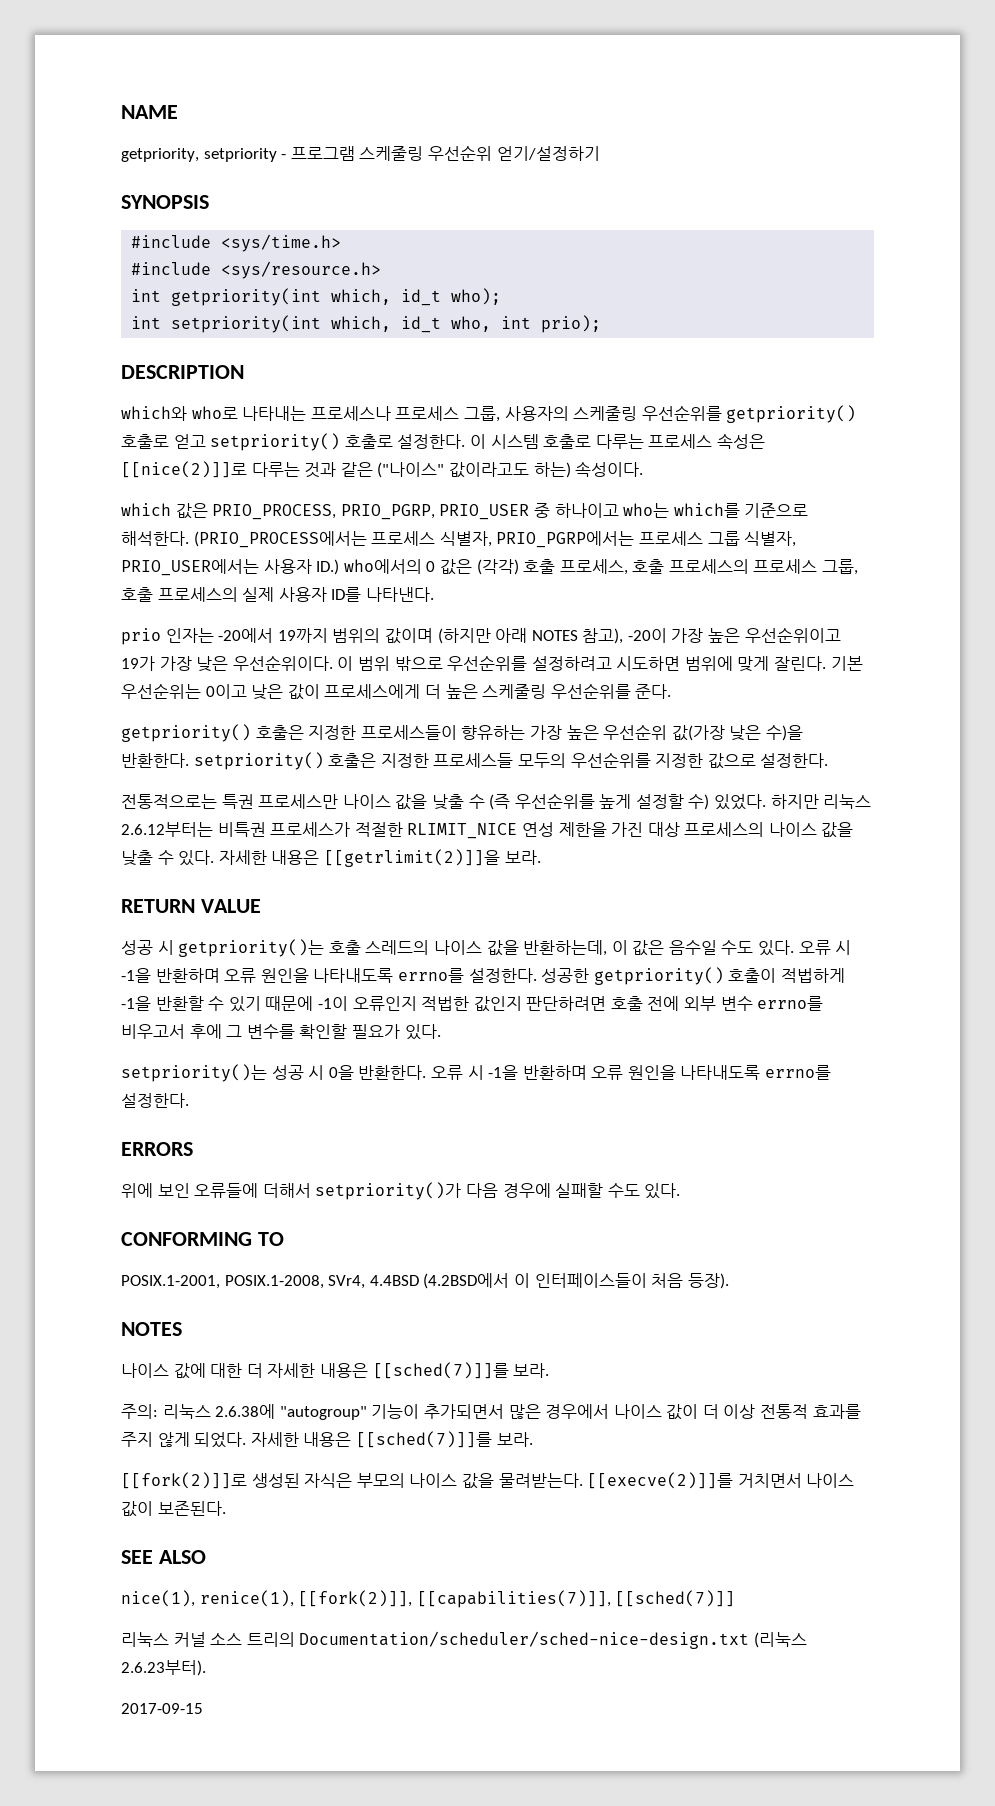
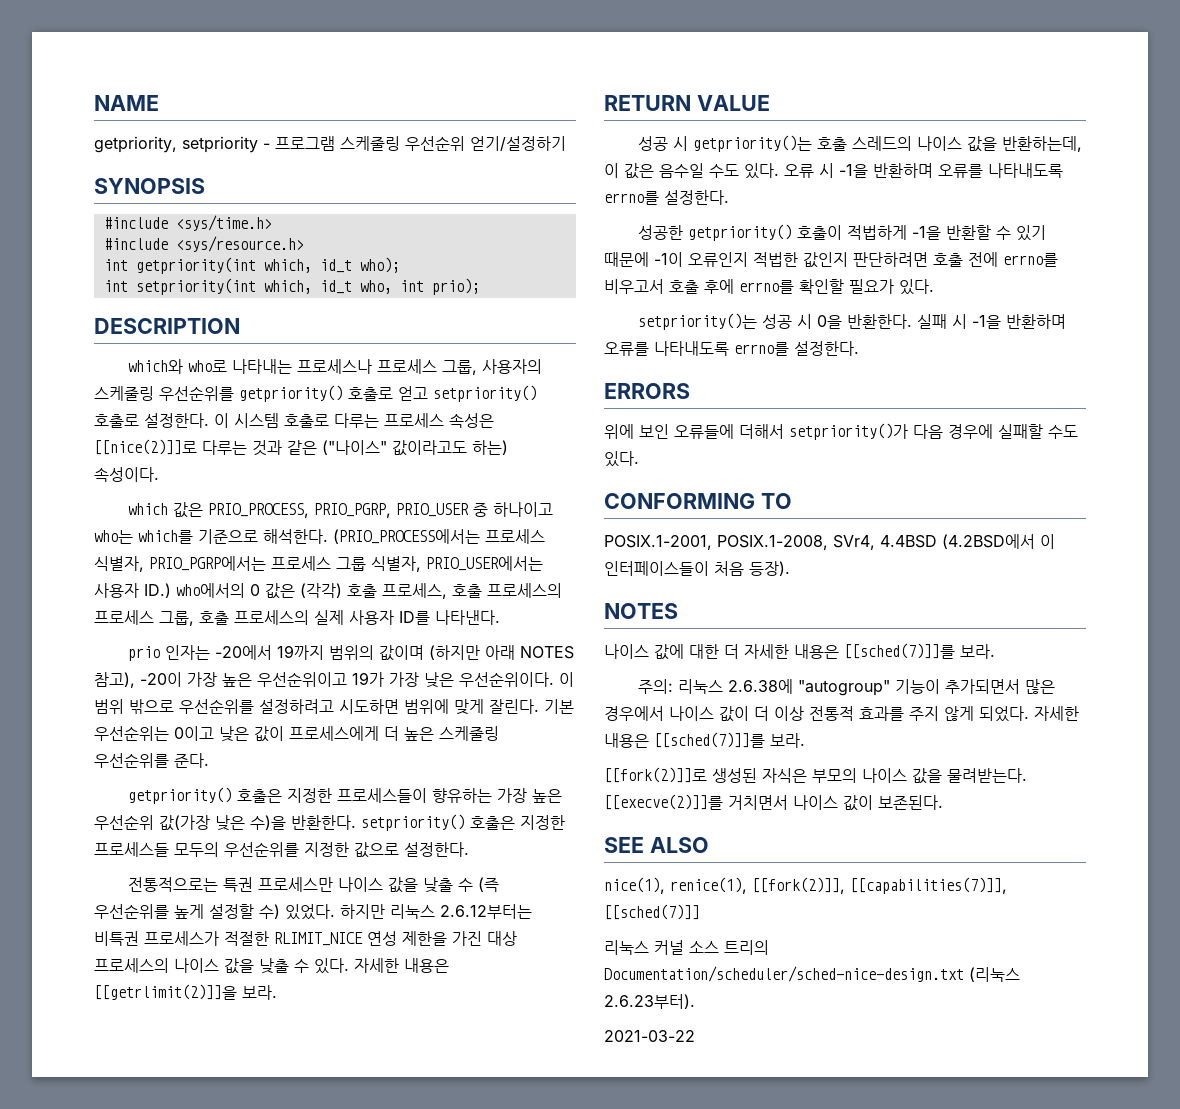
- 오류 시 -1을 반환하며 오류 원인을 나타내도록 errno를 설정한다. 성공한 getpriority() 호출이 적법하게 -1을 반환할 수 있기 때문에 -1이 오류인지 적법한 값인지 판단하려면 호출 전에 외부 변수 errno를 비우고서 후에 그 변수를 확인할 필요가 있다.
+ 오류 시 -1을 반환하며 오류를 나타내도록 errno를 설정한다.
+ 성공한 getpriority() 호출이 적법하게 -1을 반환할 수 있기 때문에 -1이 오류인지 적법한 값인지 판단하려면 호출 전에 errno를 비우고서 호출 후에 errno를 확인할 필요가 있다.
- setpriority()는 성공 시 0을 반환한다. 오류 시 -1을 반환하며 오류 원인을 나타내도록 errno를 설정한다.
+ setpriority()는 성공 시 0을 반환한다. 실패 시 -1을 반환하며 오류를 나타내도록 errno를 설정한다.
- 2017-09-15
+ 2021-03-22

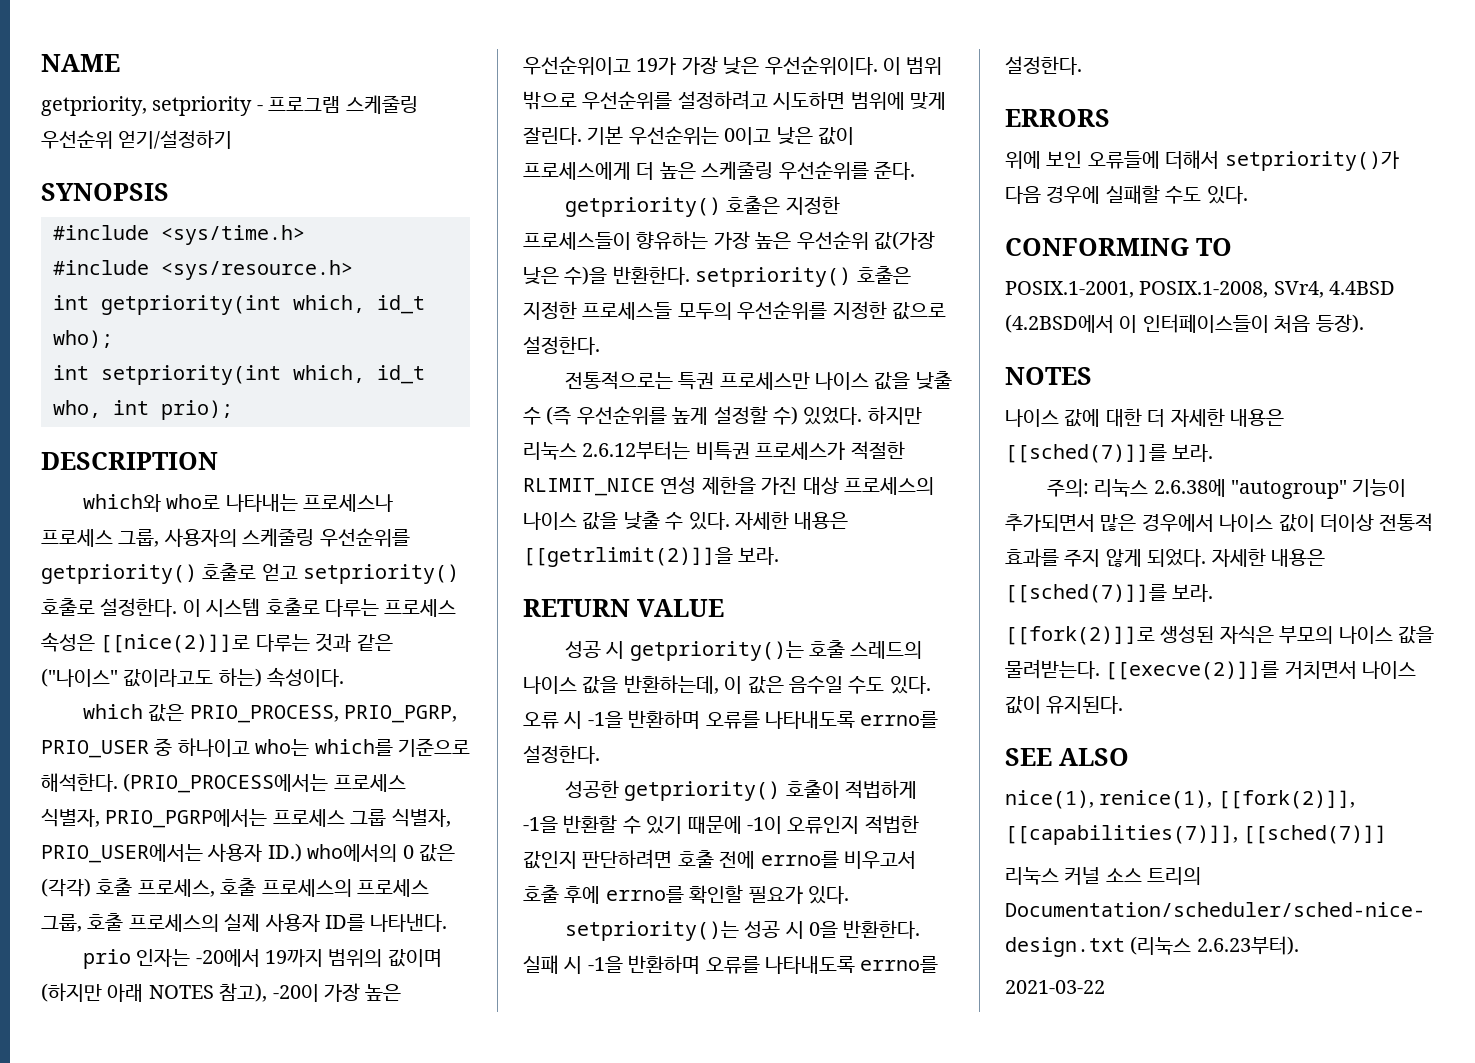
- 주의: 리눅스 2.6.38에 "autogroup" 기능이 추가되면서 많은 경우에서 나이스 값이 더 이상 전통적 효과를 주지 않게 되었다.
+ 주의: 리눅스 2.6.38에 "autogroup" 기능이 추가되면서 많은 경우에서 나이스 값이 더이상 전통적 효과를 주지 않게 되었다.
- [[execve(2)]]를 거치면서 나이스 값이 보존된다.
+ [[execve(2)]]를 거치면서 나이스 값이 유지된다.

